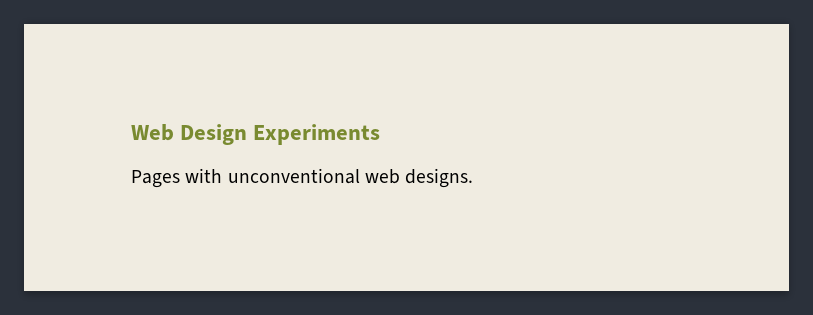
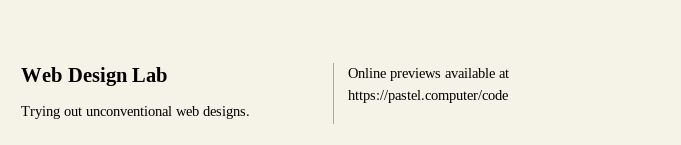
- Web Design Experiments
- Pages with unconventional web designs.
+ Web Design Lab
+ Trying out unconventional web designs.
+ Online previews available at https://pastel.computer/code

